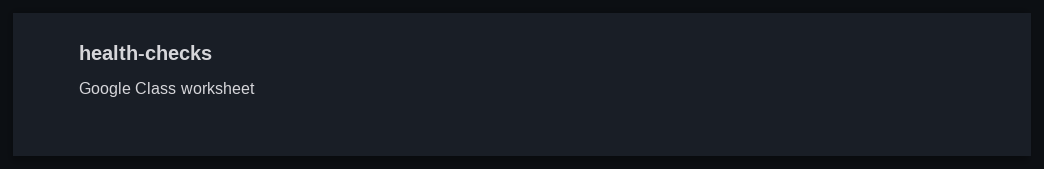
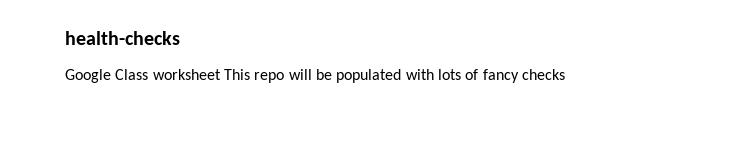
- Google Class worksheet
+ Google Class worksheet This repo will be populated with lots of fancy checks

